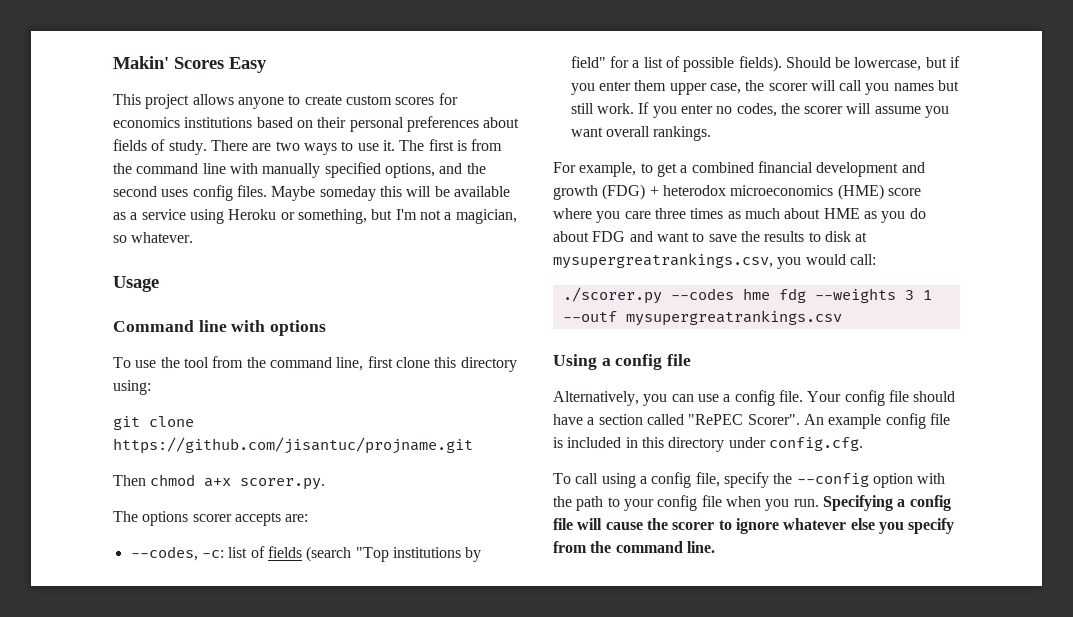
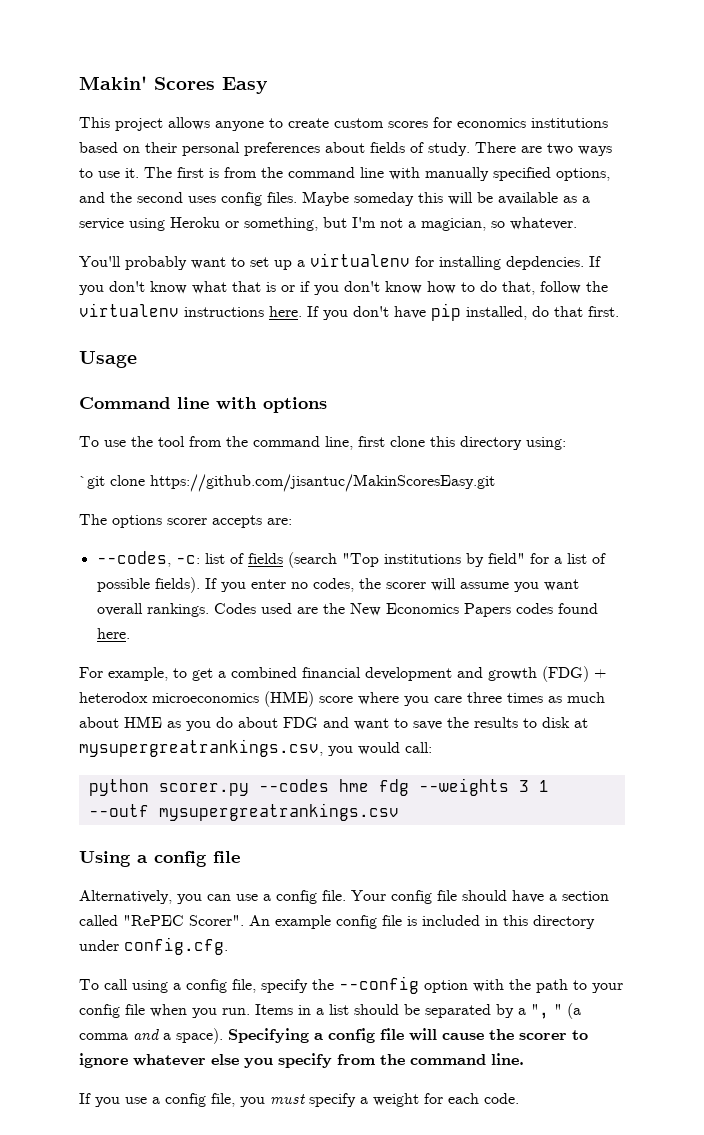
+ You'll probably want to set up a virtualenv for installing depdencies. If you don't know what that is or if you don't know how to do that, follow the virtualenv instructions here. If you don't have pip installed, do that first.
- git clone https://github.com/jisantuc/projname.git
- Then chmod a+x scorer.py.
+ `git clone https://github.com/jisantuc/MakinScoresEasy.git
- Should be lowercase, but if you enter them upper case, the scorer will call you names but still work.
+ Codes used are the New Economics Papers codes found here.
- ./scorer.py --codes hme fdg --weights 3 1 --outf mysupergreatrankings.csv
+ python scorer.py --codes hme fdg --weights 3 1 --outf mysupergreatrankings.csv
+ Items in a list should be separated by a ", " (a comma and a space).
+ If you use a config file, you must specify a weight for each code.

